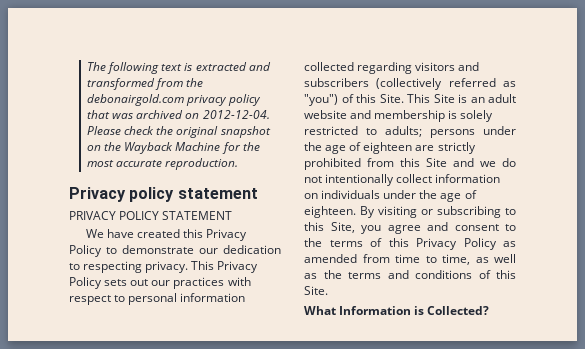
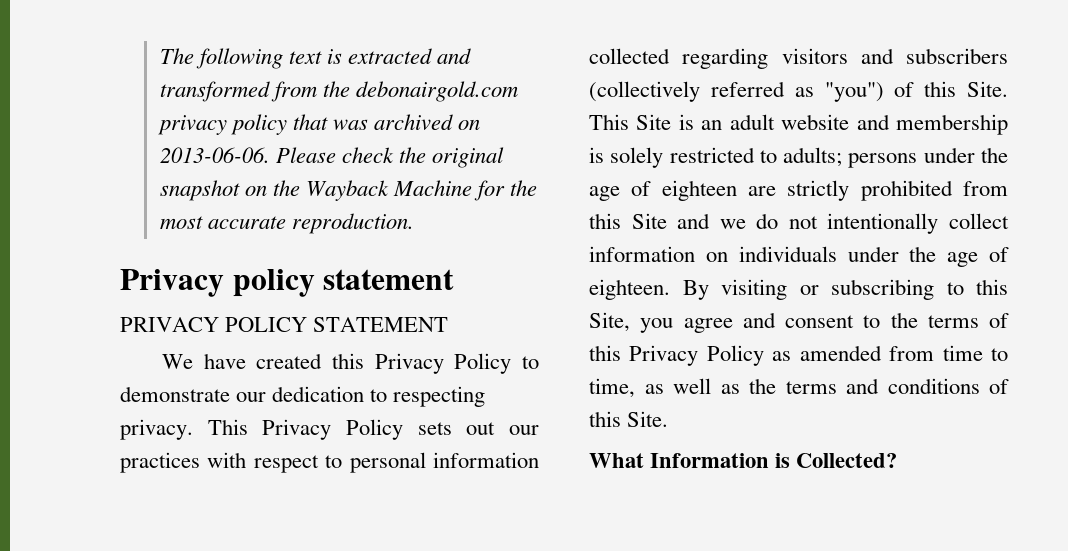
- The following text is extracted and transformed from the debonairgold.com privacy policy that was archived on 2012-12-04.
+ The following text is extracted and transformed from the debonairgold.com privacy policy that was archived on 2013-06-06.

